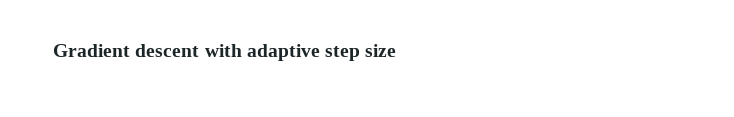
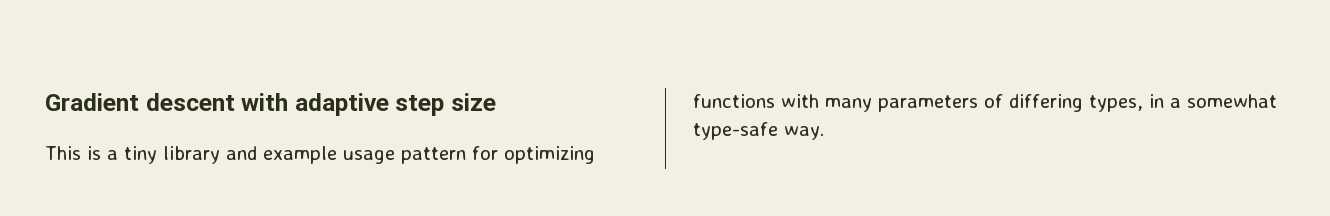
+ This is a tiny library and example usage pattern for optimizing functions with many parameters of differing types, in a somewhat type-safe way.

